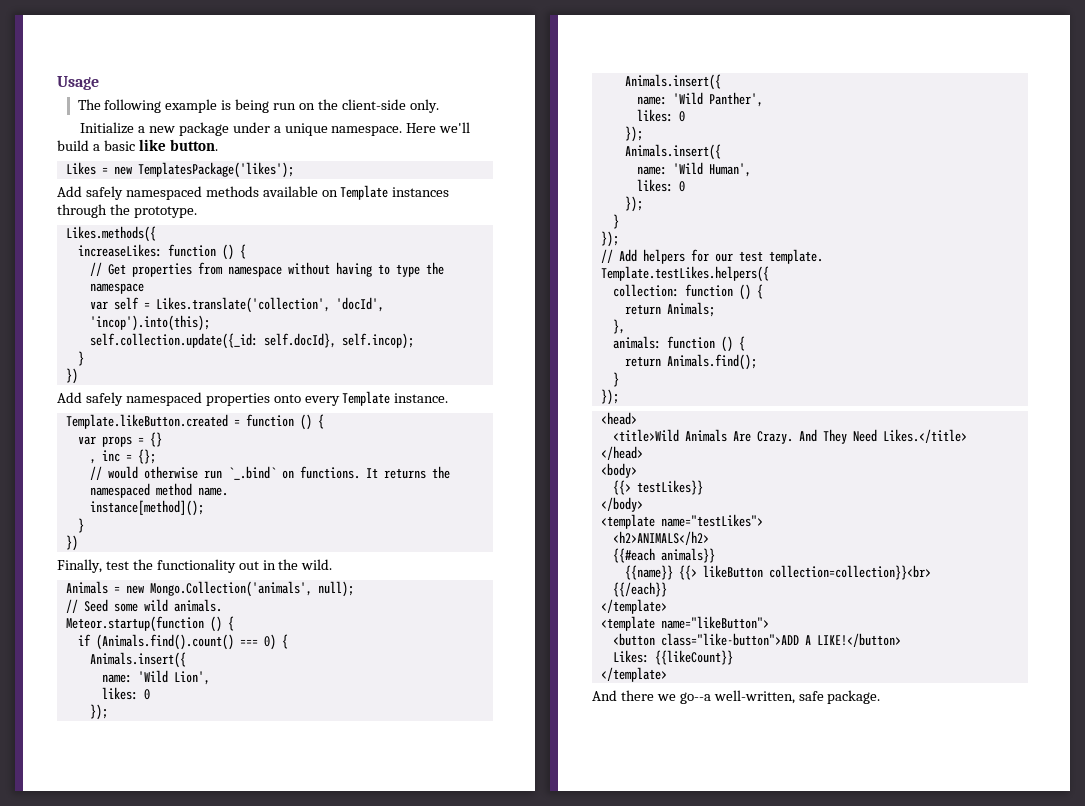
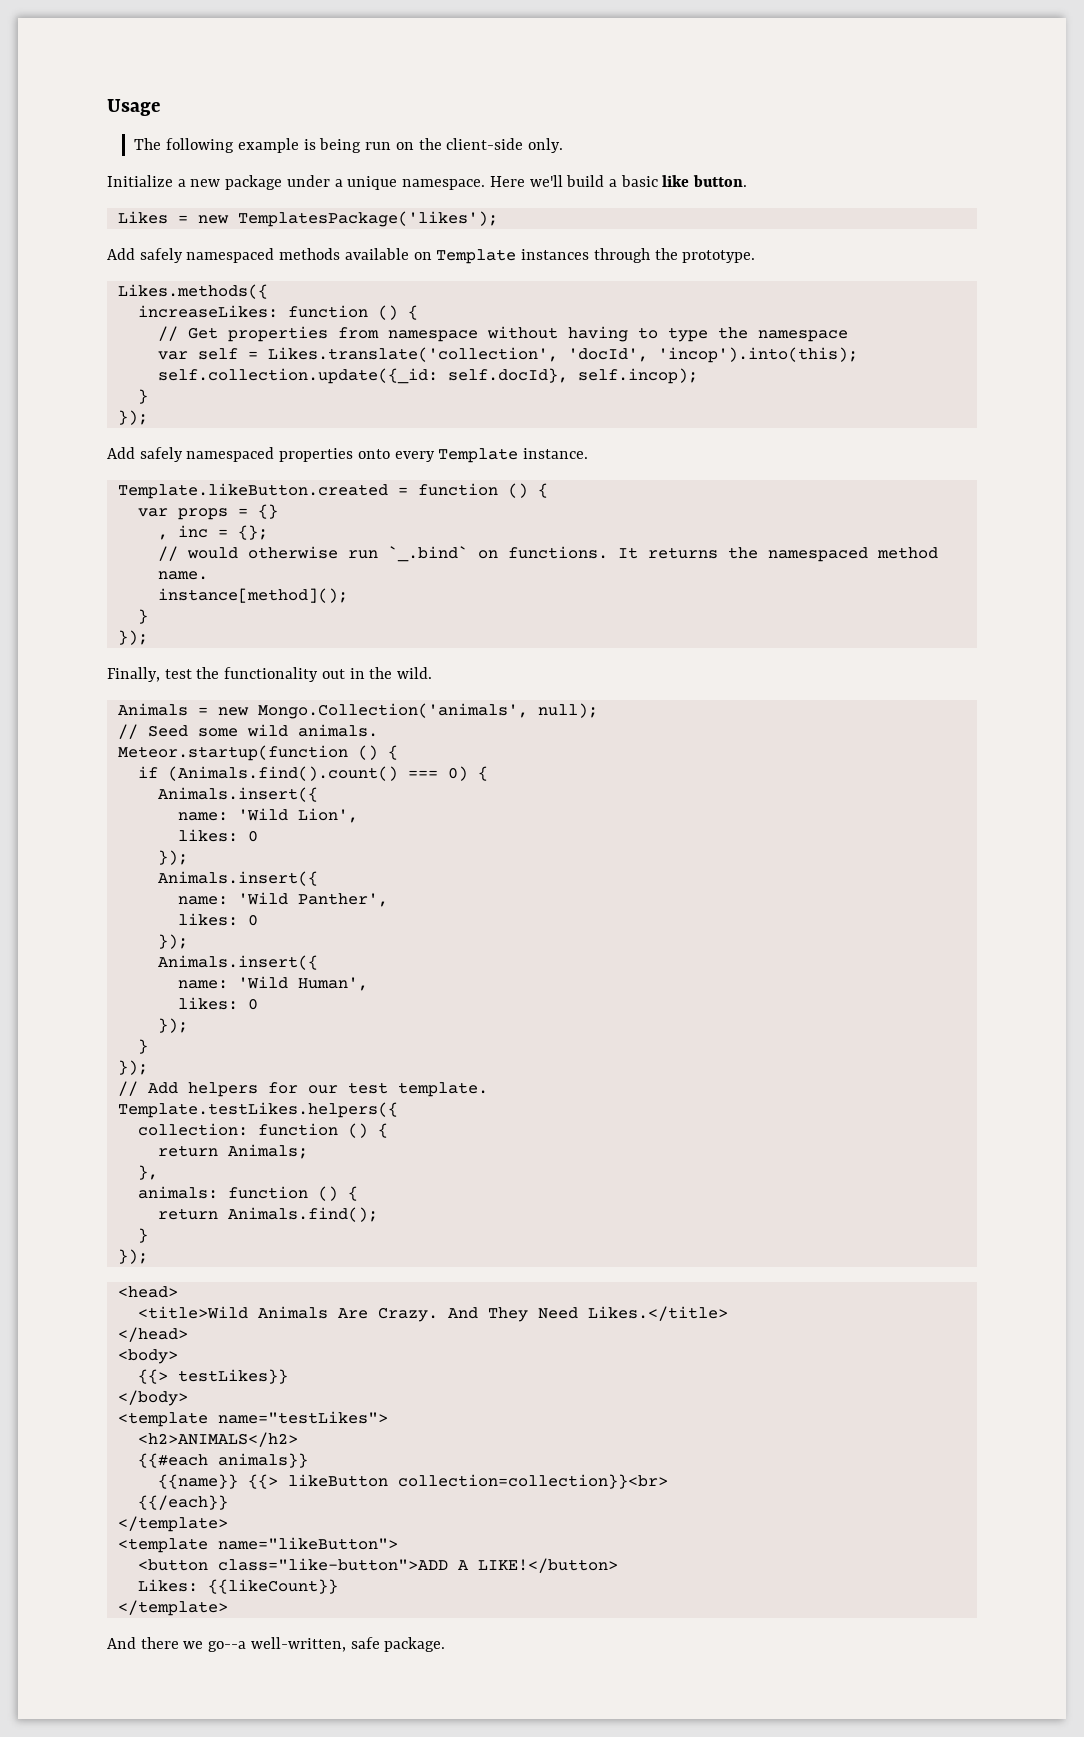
  self.collection.update({_id: self.docId}, self.incop);
  }
- })
+ });
  instance[method]();
  }
- })
+ });

